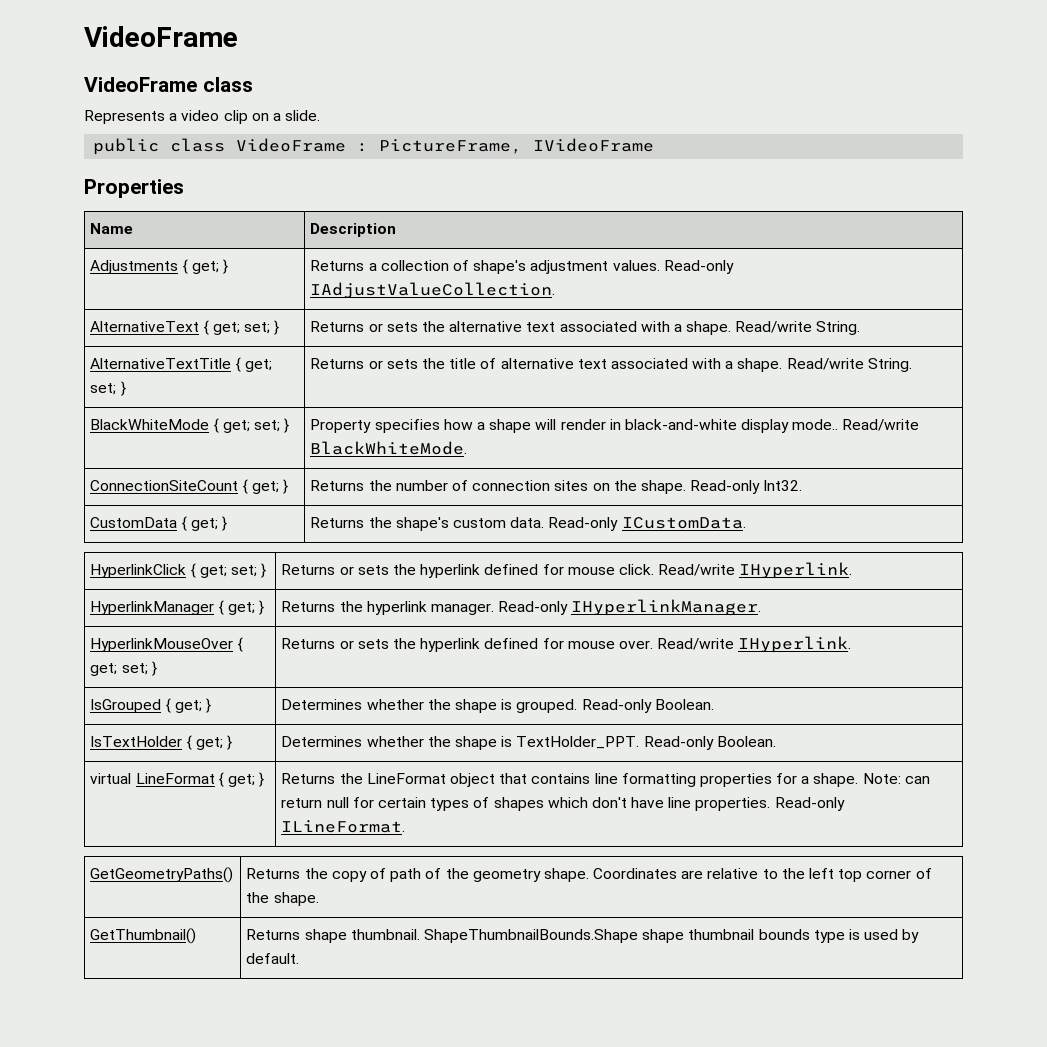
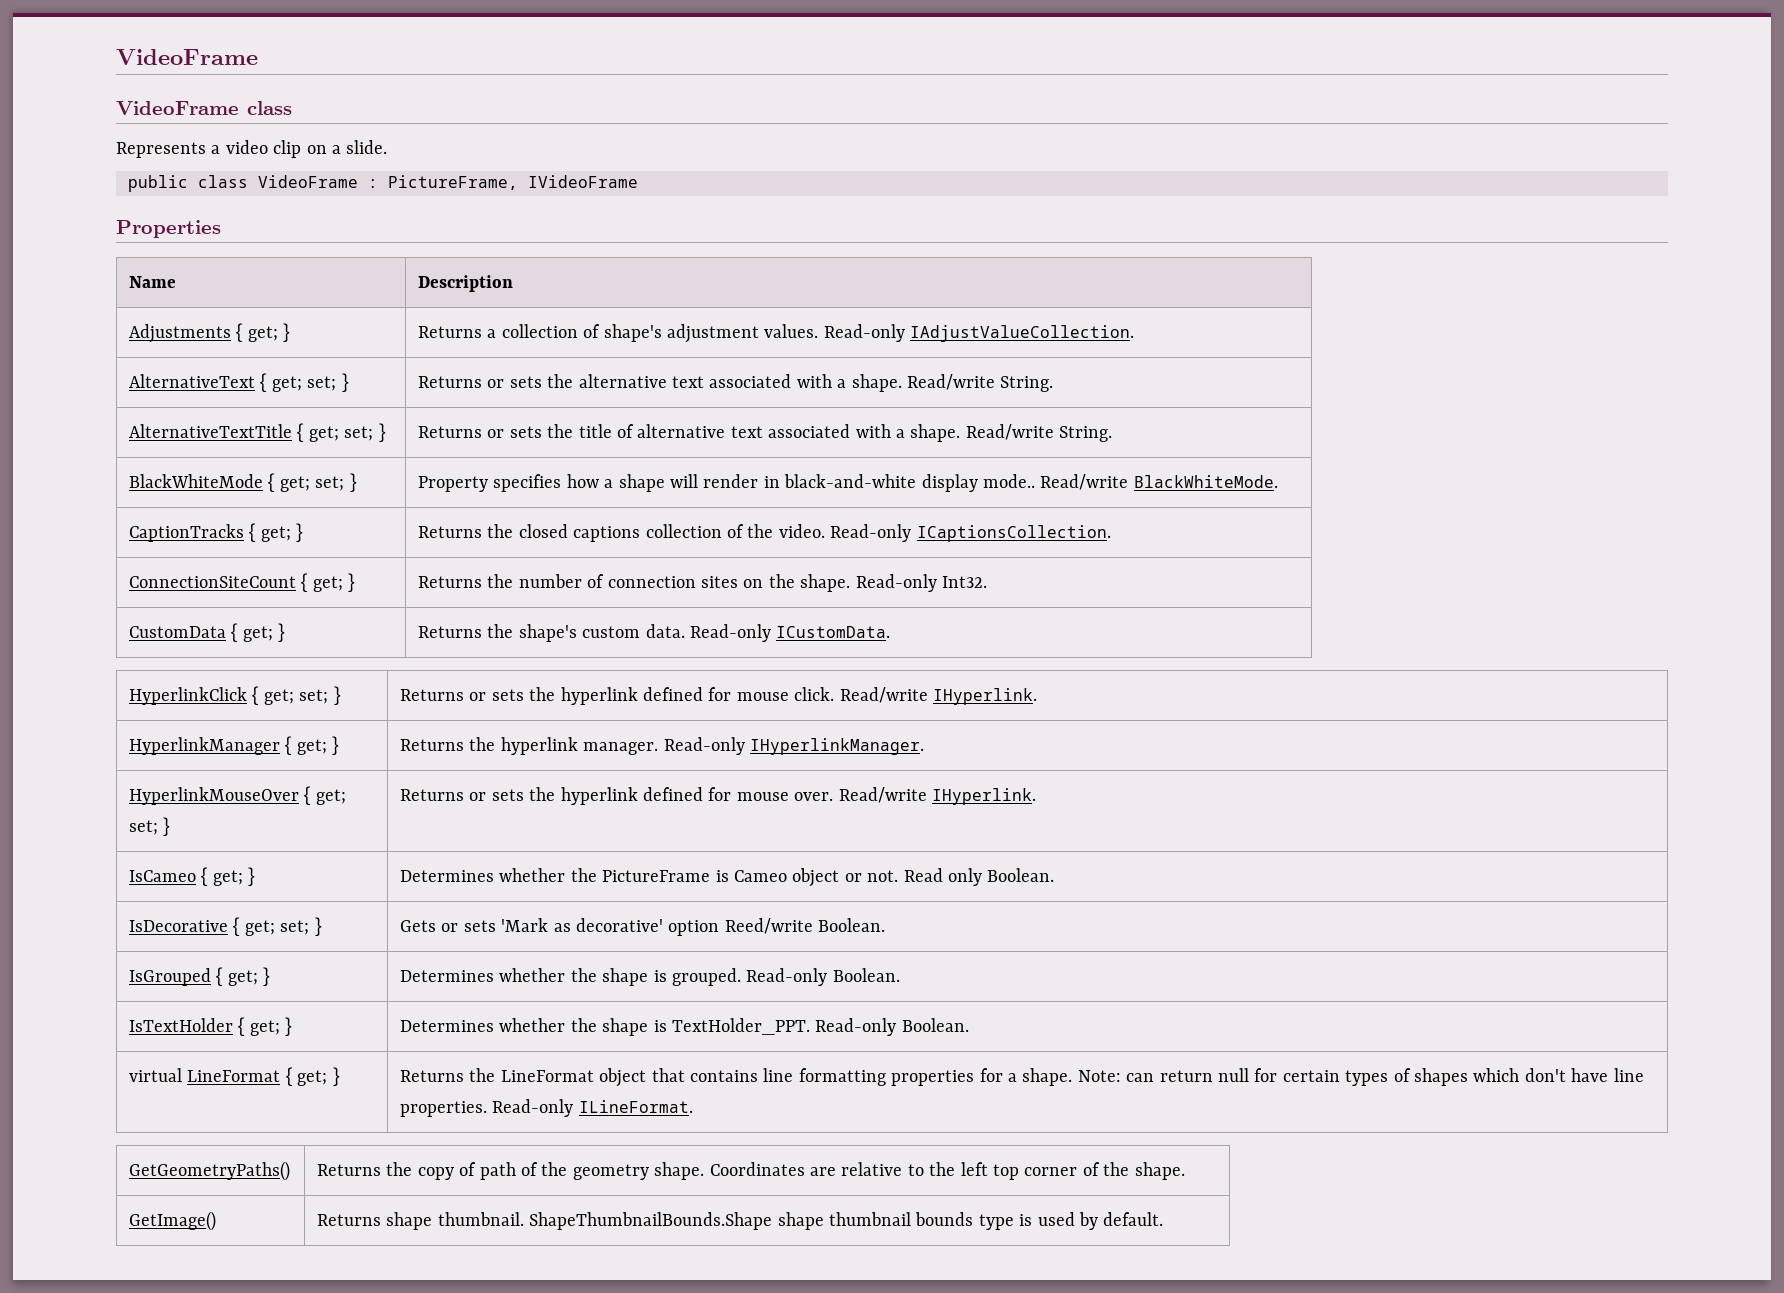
+ CaptionTracks { get; } | Returns the closed captions collection of the video. Read-only ICaptionsCollection.
+ IsCameo { get; } | Determines whether the PictureFrame is Cameo object or not. Read only Boolean.
+ IsDecorative { get; set; } | Gets or sets 'Mark as decorative' option Reed/write Boolean.
- GetThumbnail() | Returns shape thumbnail. ShapeThumbnailBounds.Shape shape thumbnail bounds type is used by default.
+ GetImage() | Returns shape thumbnail. ShapeThumbnailBounds.Shape shape thumbnail bounds type is used by default.

